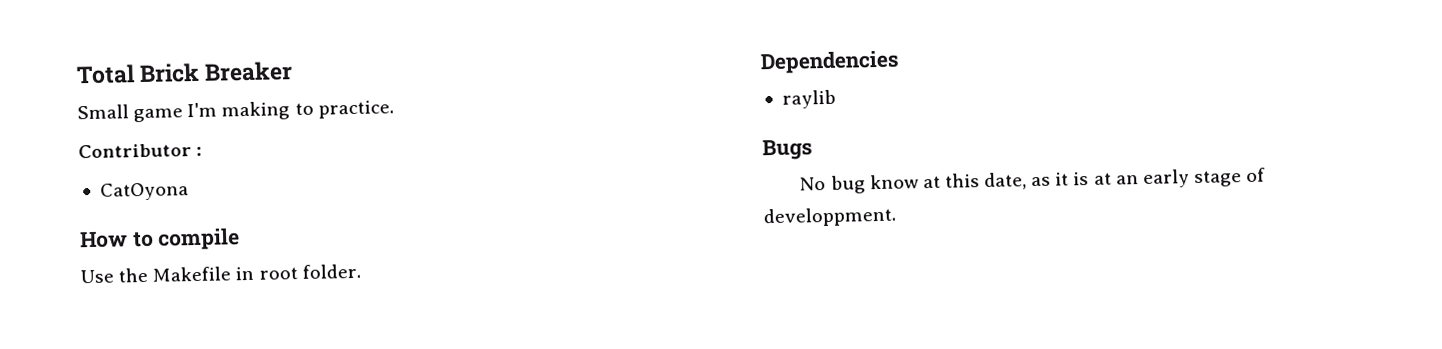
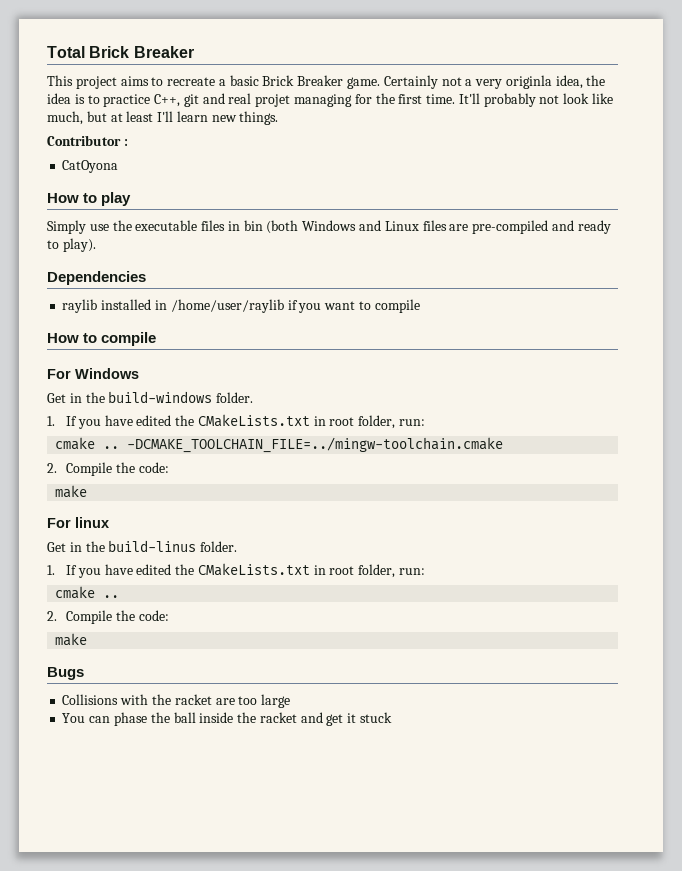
- Small game I'm making to practice.
+ This project aims to recreate a basic Brick Breaker game. Certainly not a very originla idea, the idea is to practice C++, git and real projet managing for the first time. It'll probably not look like much, but at least I'll learn new things.
+ How to play
+ Simply use the executable files in bin (both Windows and Linux files are pre-compiled and ready to play).
+ Dependencies
+ raylib installed in /home/user/raylib if you want to compile
  How to compile
- Use the Makefile in root folder.
- Dependencies
- raylib
+ For Windows
+ Get in the build-windows folder.
+ 1. If you have edited the CMakeLists.txt in root folder, run:
+ cmake .. -DCMAKE_TOOLCHAIN_FILE=../mingw-toolchain.cmake
+ 2. Compile the code:
+ make
+ For linux
+ Get in the build-linus folder.
+ 1. If you have edited the CMakeLists.txt in root folder, run:
+ cmake ..
+ 2. Compile the code:
+ make
  Bugs
- No bug know at this date, as it is at an early stage of developpment.
+ Collisions with the racket are too large
+ You can phase the ball inside the racket and get it stuck

